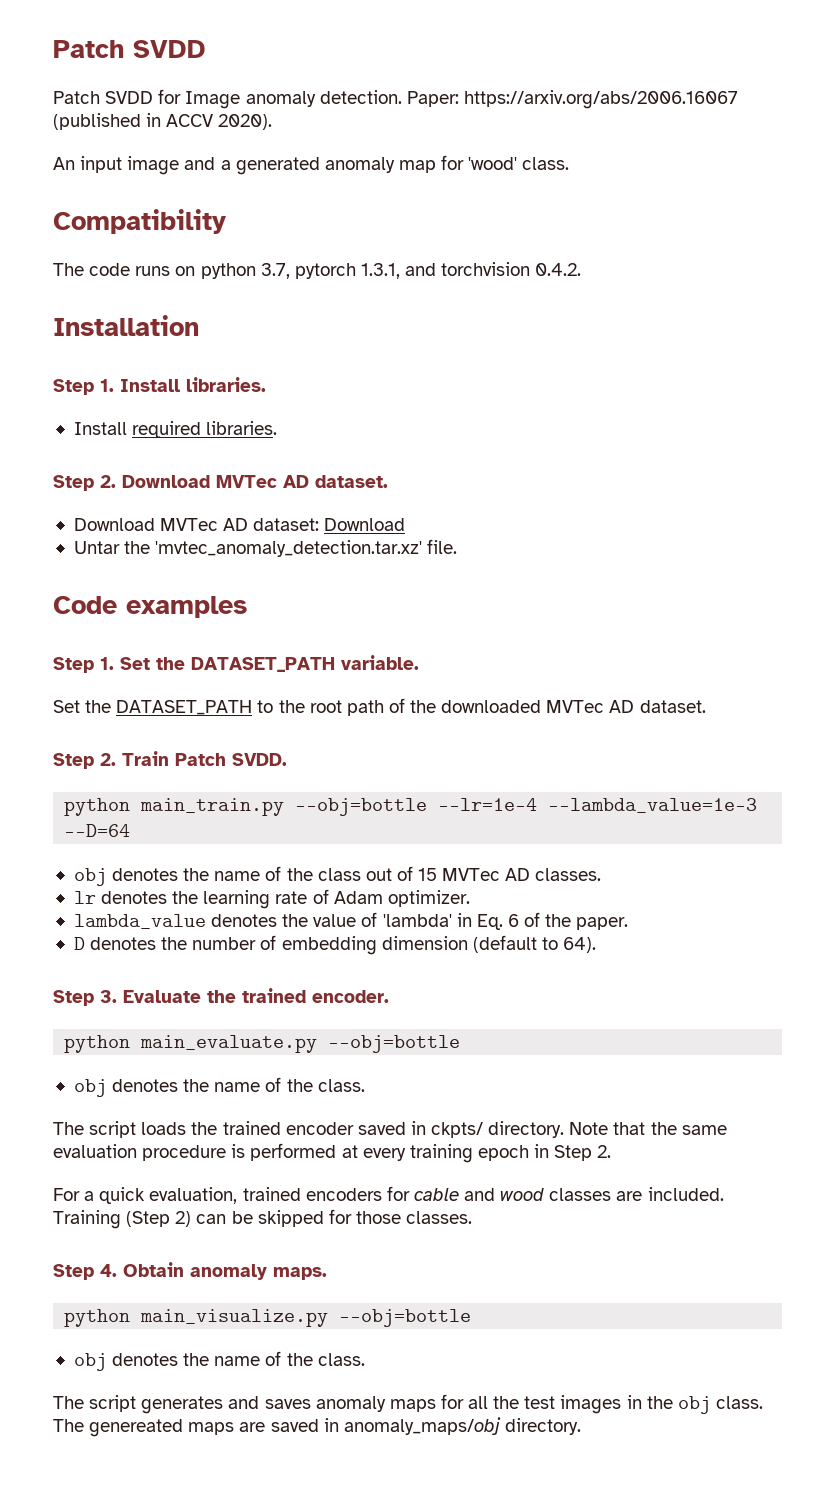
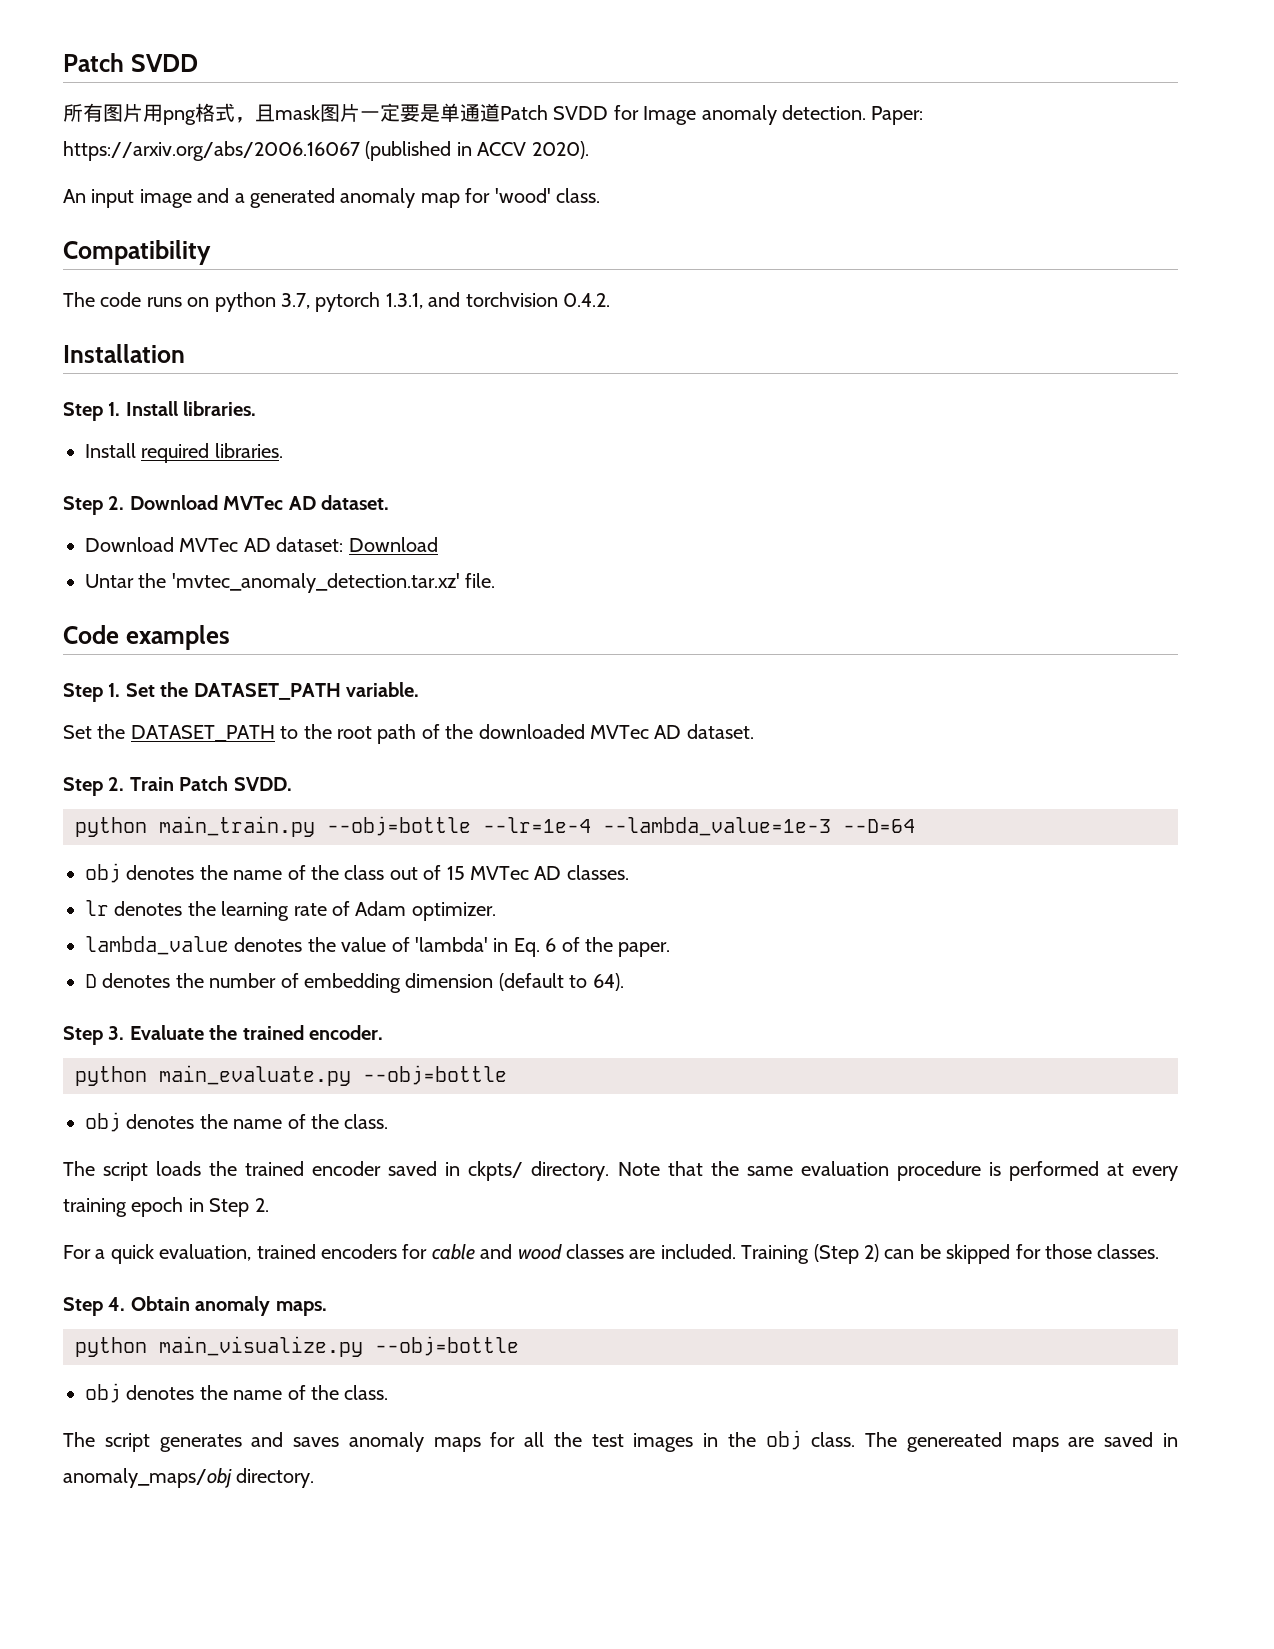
- Patch SVDD for Image anomaly detection.
+ 所有图片用png格式，且mask图片一定要是单通道Patch SVDD for Image anomaly detection.

